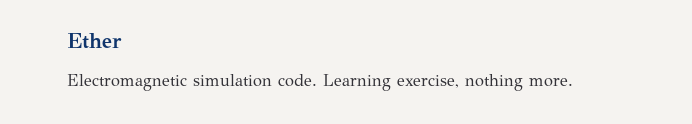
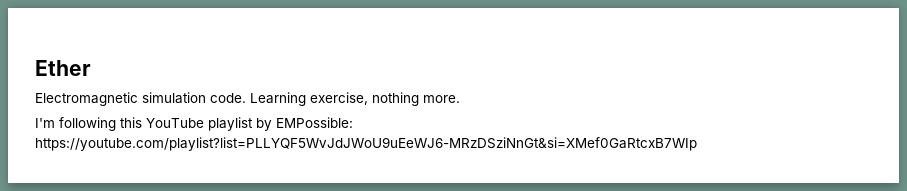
+ I'm following this YouTube playlist by EMPossible: https://youtube.com/playlist?list=PLLYQF5WvJdJWoU9uEeWJ6-MRzDSziNnGt&si=XMef0GaRtcxB7WIp

